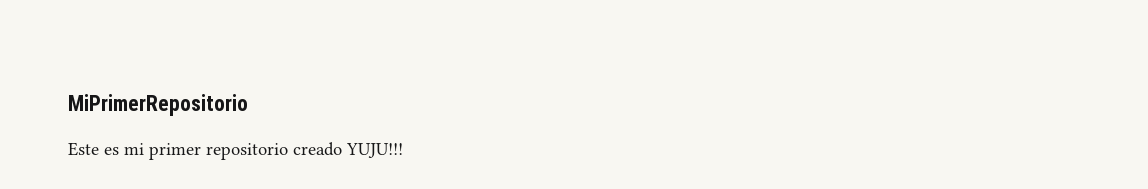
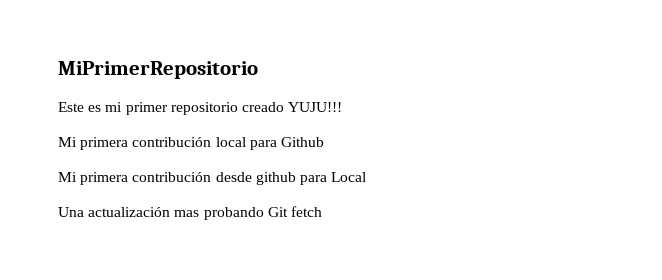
+ Mi primera contribución local para Github
+ Mi primera contribución desde github para Local
+ Una actualización mas probando Git fetch

